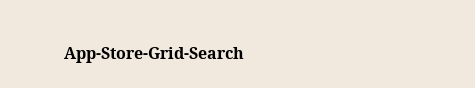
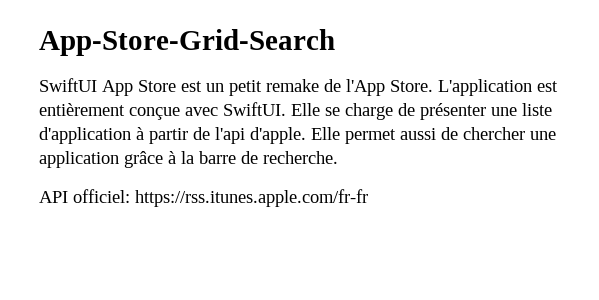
+ SwiftUI App Store est un petit remake de l'App Store. L'application est entièrement conçue avec SwiftUI. Elle se charge de présenter une liste d'application à partir de l'api d'apple. Elle permet aussi de chercher une application grâce à la barre de recherche.
+ API officiel: https://rss.itunes.apple.com/fr-fr

